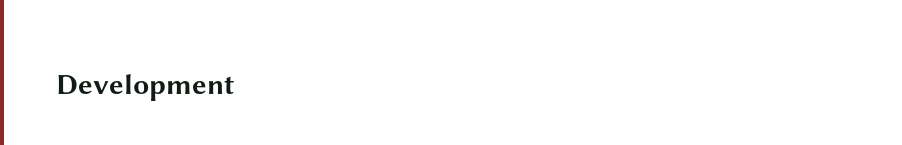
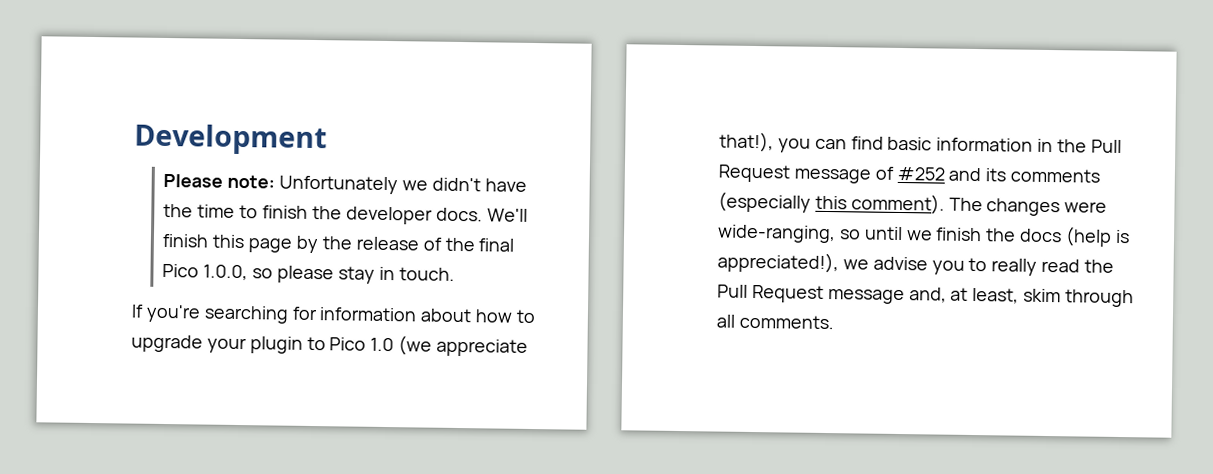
+ Please note: Unfortunately we didn't have the time to finish the developer docs. We'll finish this page by the release of the final Pico 1.0.0, so please stay in touch.
+ If you're searching for information about how to upgrade your plugin to Pico 1.0 (we appreciate that!), you can find basic information in the Pull Request message of #252 and its comments (especially this comment). The changes were wide-ranging, so until we finish the docs (help is appreciated!), we advise you to really read the Pull Request message and, at least, skim through all comments.

